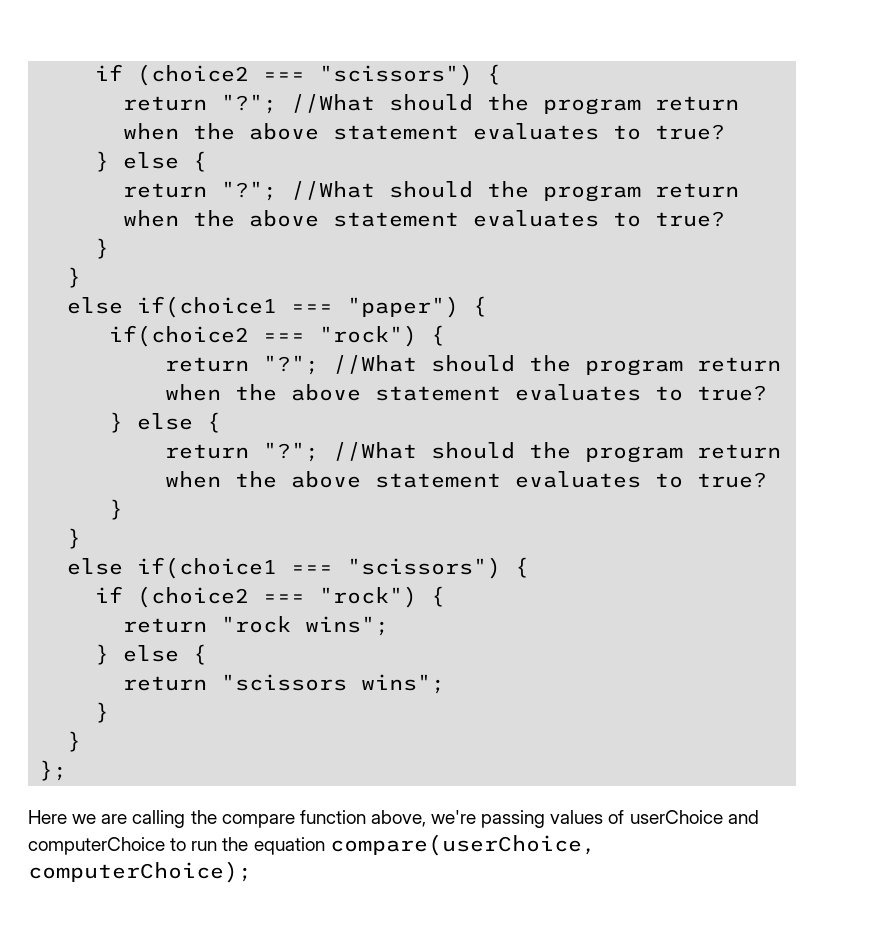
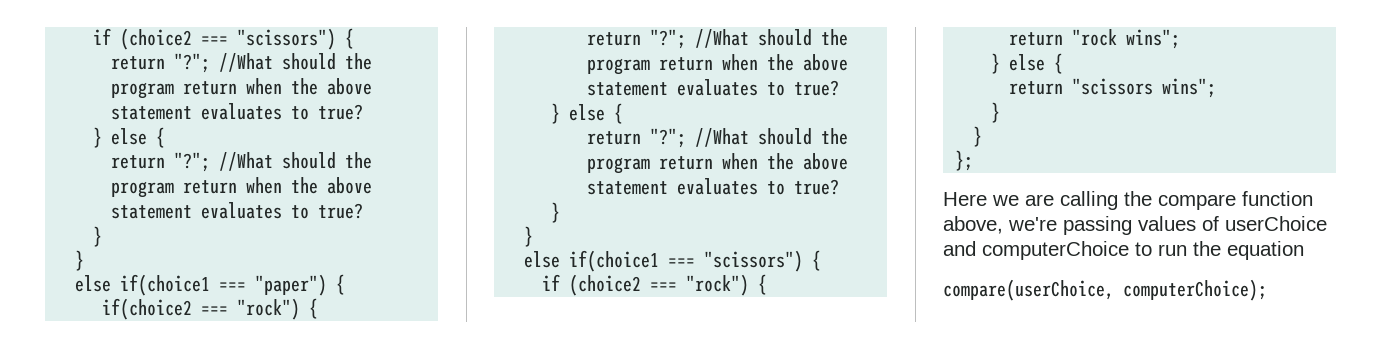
- Here we are calling the compare function above, we're passing values of userChoice and computerChoice to run the equation compare(userChoice, computerChoice);
+ Here we are calling the compare function above, we're passing values of userChoice and computerChoice to run the equation
+ compare(userChoice, computerChoice);

